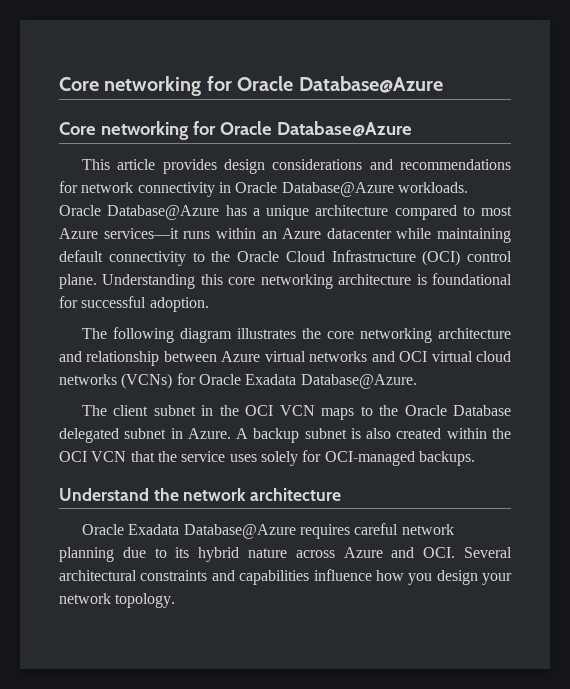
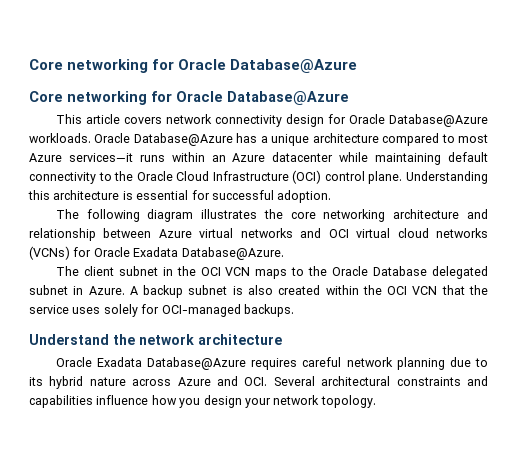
- This article provides design considerations and recommendations for network connectivity in Oracle Database@Azure workloads.
+ This article covers network connectivity design for Oracle Database@Azure workloads.
- Understanding this core networking architecture is foundational for successful adoption.
+ Understanding this architecture is essential for successful adoption.

